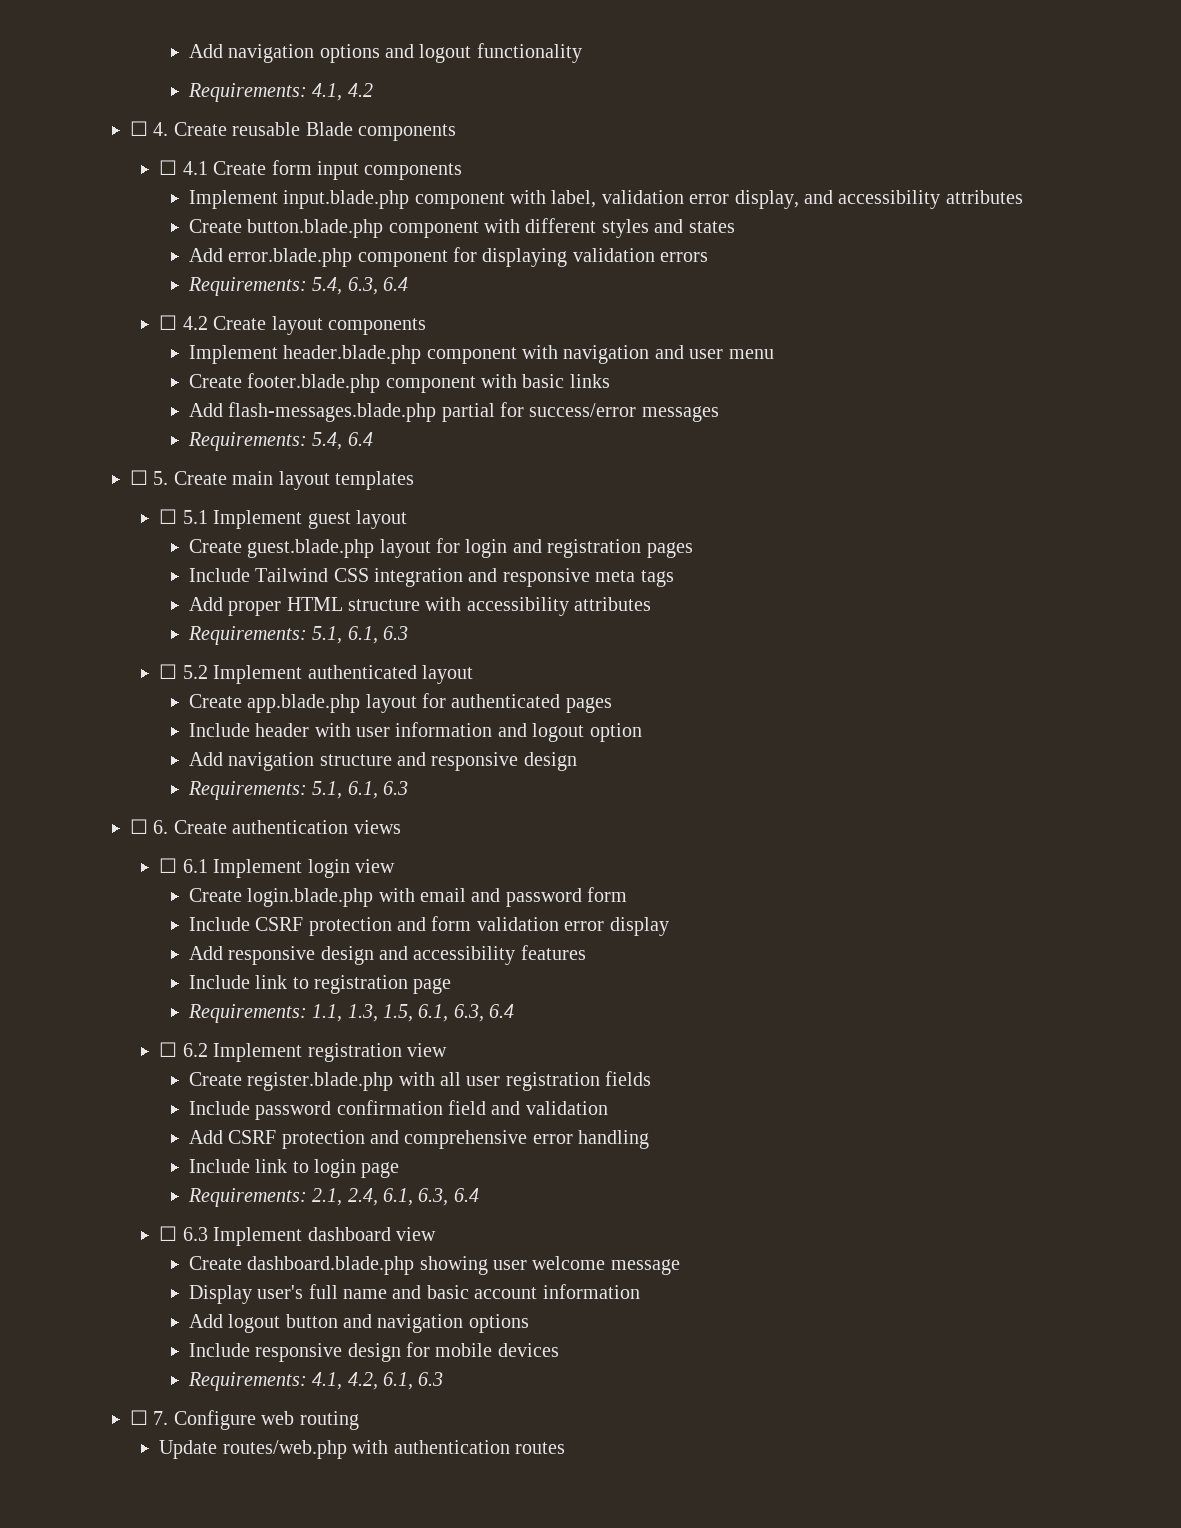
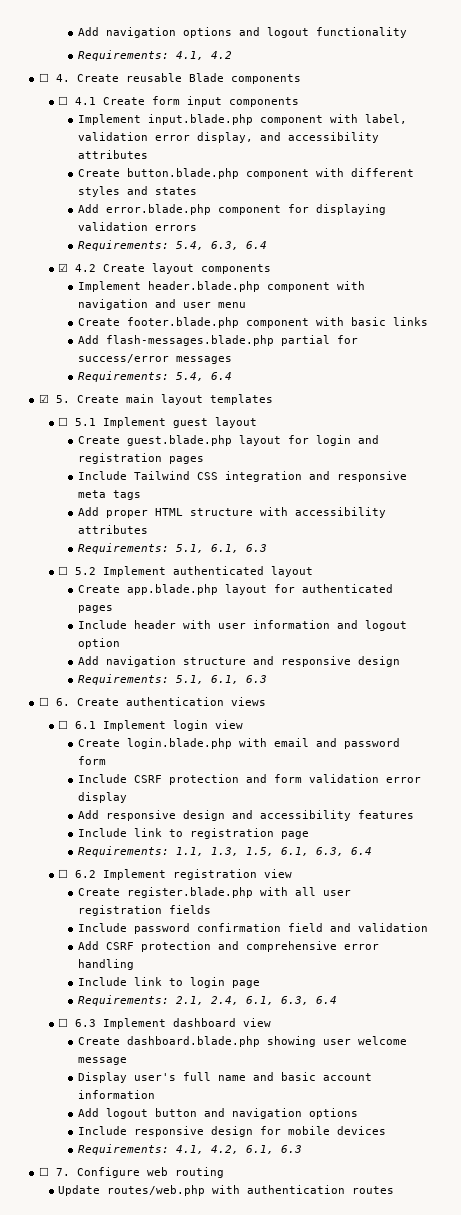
- ☐ 4.2 Create layout components
+ ☑ 4.2 Create layout components
- ☐ 5. Create main layout templates
+ ☑ 5. Create main layout templates

